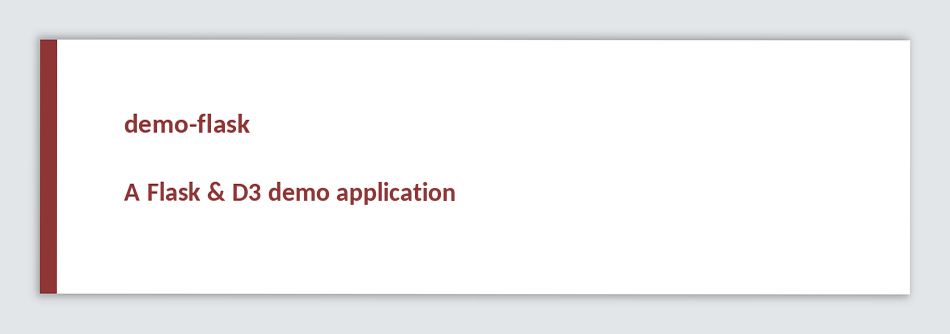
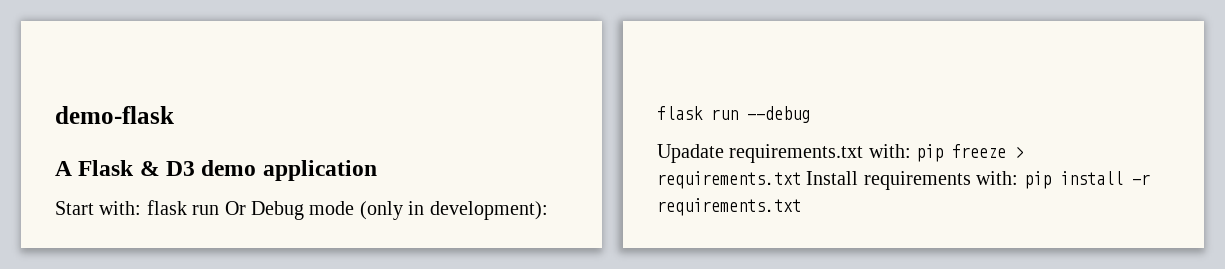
+ Start with: flask run Or Debug mode (only in development): flask run --debug
+ Upadate requirements.txt with: pip freeze > requirements.txt Install requirements with: pip install -r requirements.txt

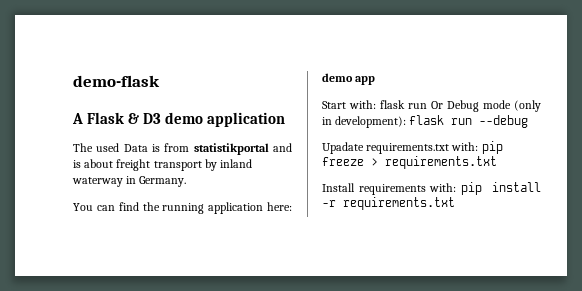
+ The used Data is from statistikportal and is about freight transport by inland waterway in Germany.
+ You can find the running application here: demo app
- Upadate requirements.txt with: pip freeze > requirements.txt Install requirements with: pip install -r requirements.txt
+ Upadate requirements.txt with: pip freeze > requirements.txt
+ Install requirements with: pip install -r requirements.txt

